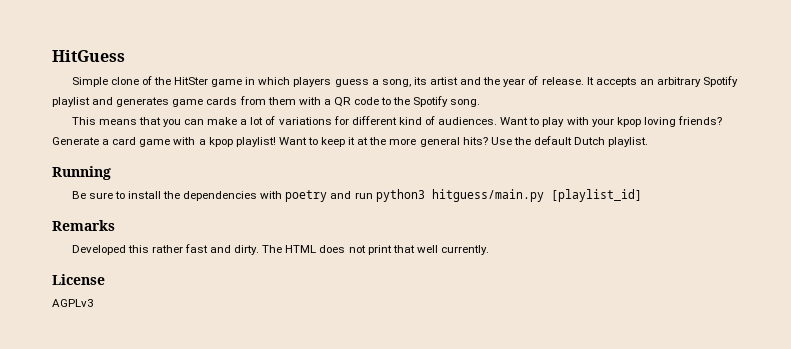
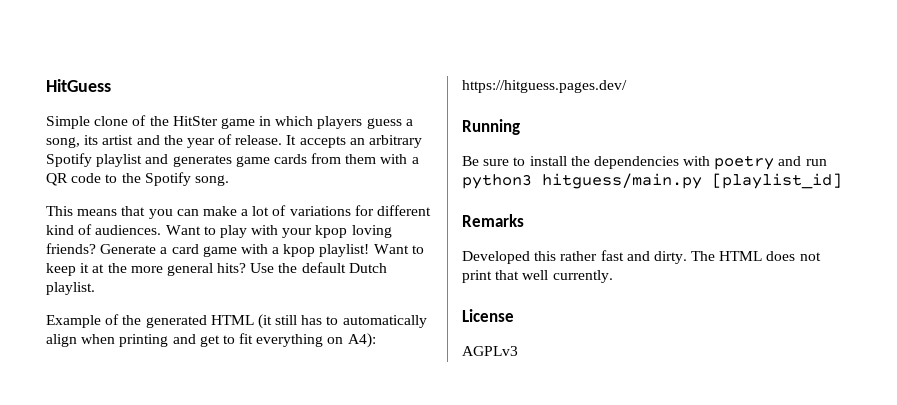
+ Example of the generated HTML (it still has to automatically align when printing and get to fit everything on A4): https://hitguess.pages.dev/

